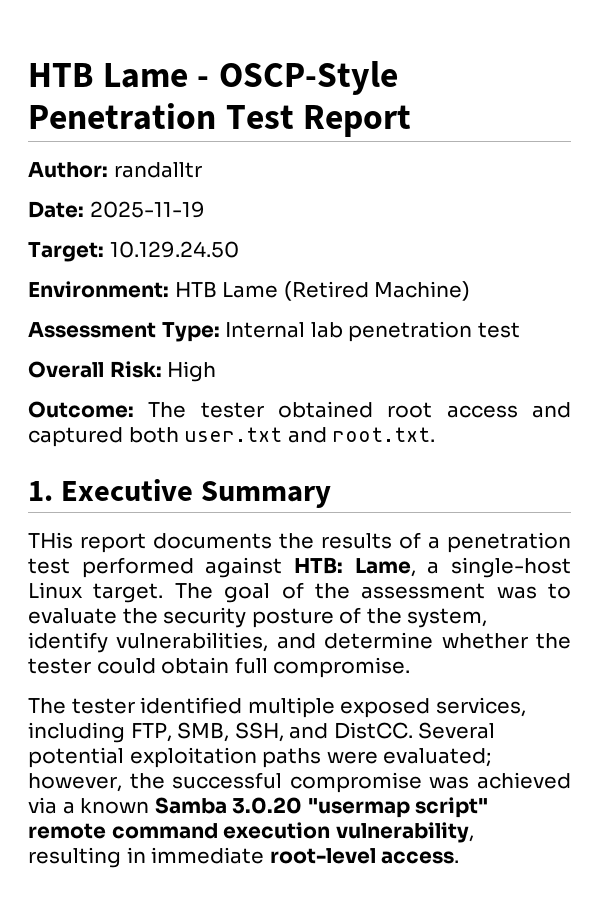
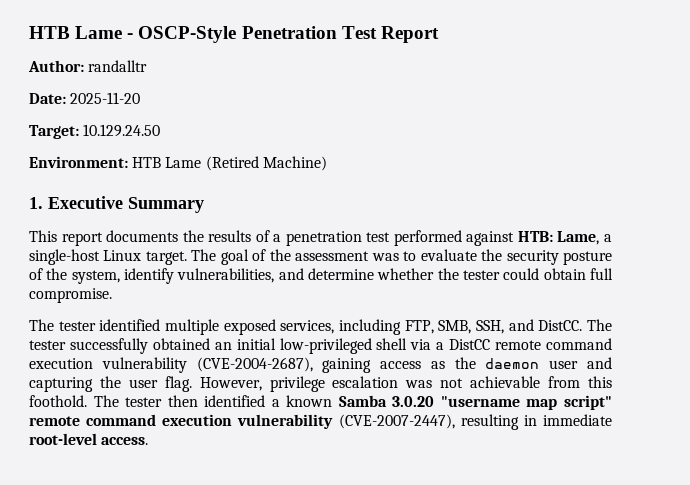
- Date: 2025-11-19
+ Date: 2025-11-20
- Assessment Type: Internal lab penetration test
- Overall Risk: High
- Outcome: The tester obtained root access and captured both user.txt and root.txt.
- THis report documents the results of a penetration test performed against HTB: Lame, a single-host Linux target.
+ This report documents the results of a penetration test performed against HTB: Lame, a single-host Linux target.
- Several potential exploitation paths were evaluated; however, the successful compromise was achieved via a known Samba 3.0.20 "usermap script" remote command execution vulnerability, resulting in immediate root-level access.
+ The tester successfully obtained an initial low-privileged shell via a DistCC remote command execution vulnerability (CVE-2004-2687), gaining access as the daemon user and capturing the user flag. However, privilege escalation was not achievable from this foothold. The tester then identified a known Samba 3.0.20 "username map script" remote command execution vulnerability (CVE-2007-2447), resulting in immediate root-level access.

